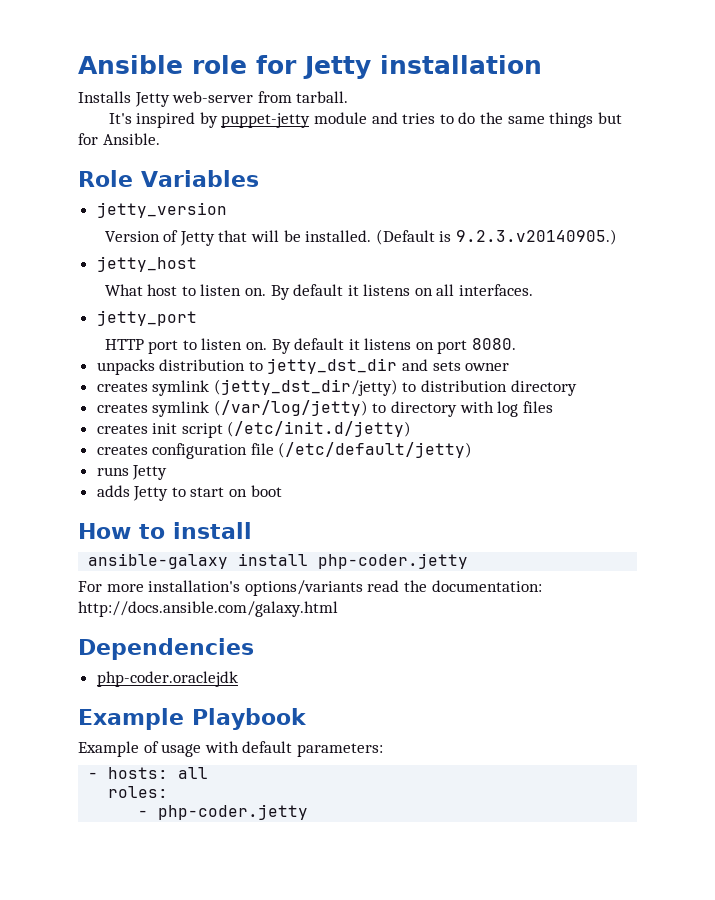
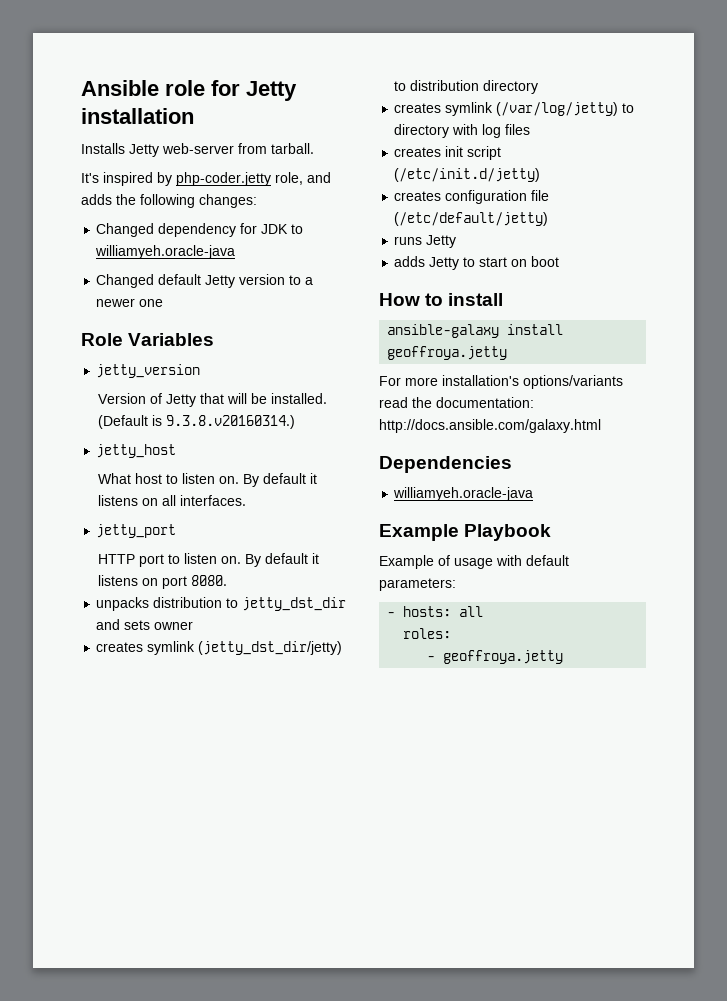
- It's inspired by puppet-jetty module and tries to do the same things but for Ansible.
+ It's inspired by php-coder.jetty role, and adds the following changes:
+ Changed dependency for JDK to williamyeh.oracle-java
+ Changed default Jetty version to a newer one
- (Default is 9.2.3.v20140905.)
+ (Default is 9.3.8.v20160314.)
- ansible-galaxy install php-coder.jetty
+ ansible-galaxy install geoffroya.jetty
  Dependencies
- php-coder.oraclejdk
+ williamyeh.oracle-java
- - php-coder.jetty
+ - geoffroya.jetty

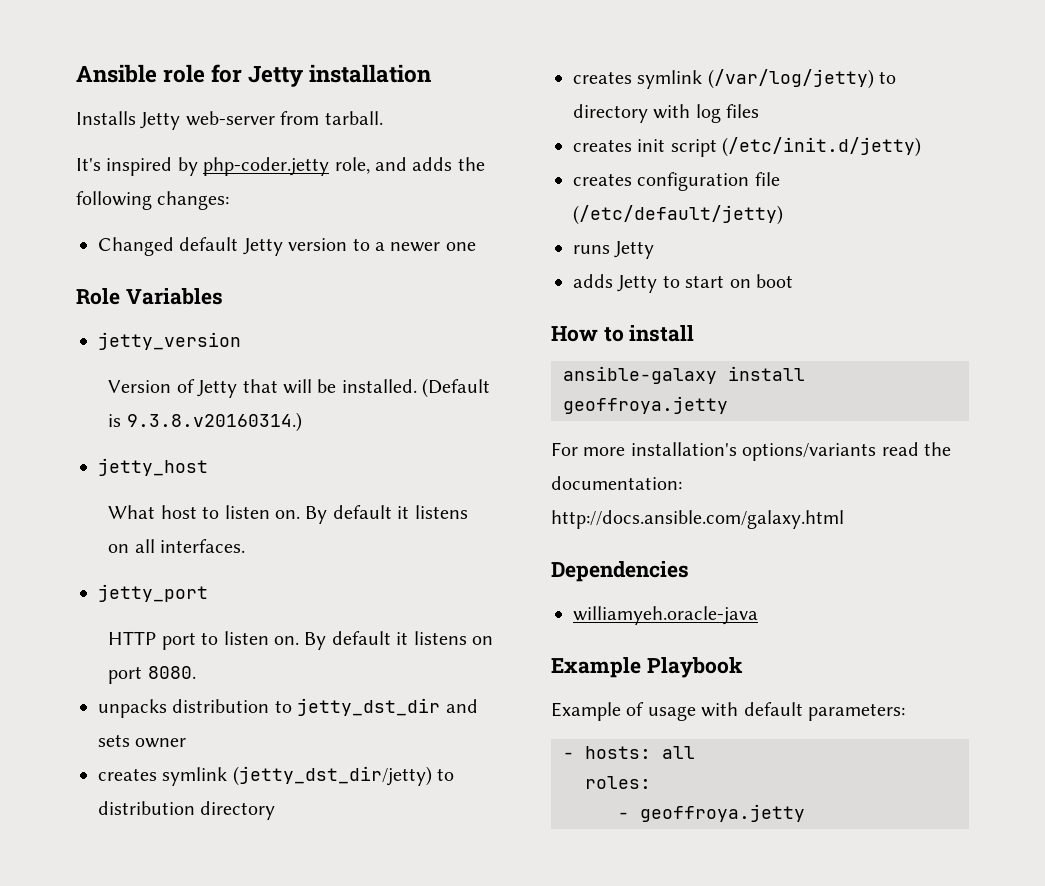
- Changed dependency for JDK to williamyeh.oracle-java

